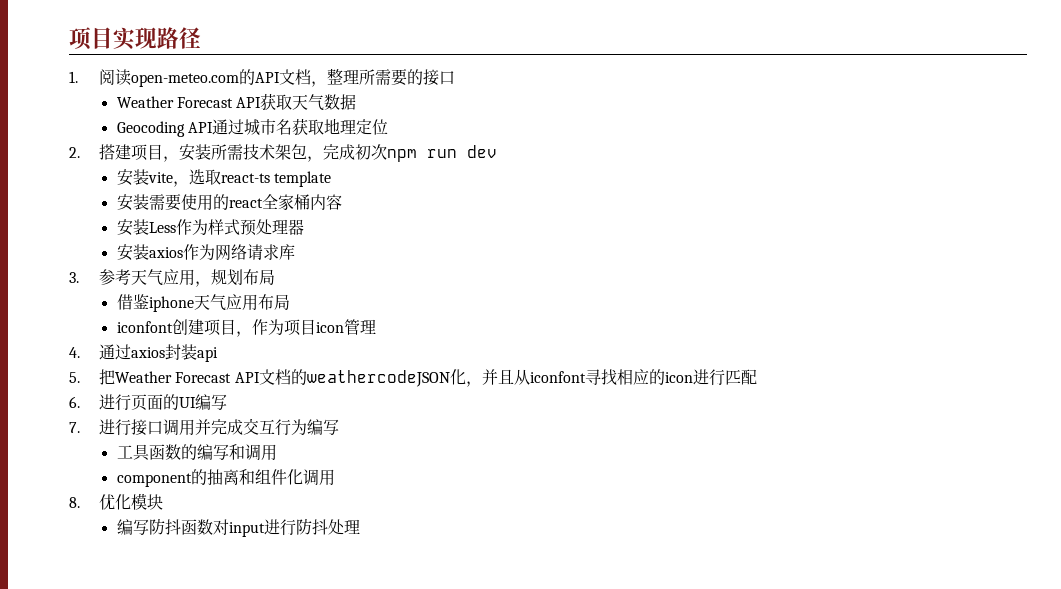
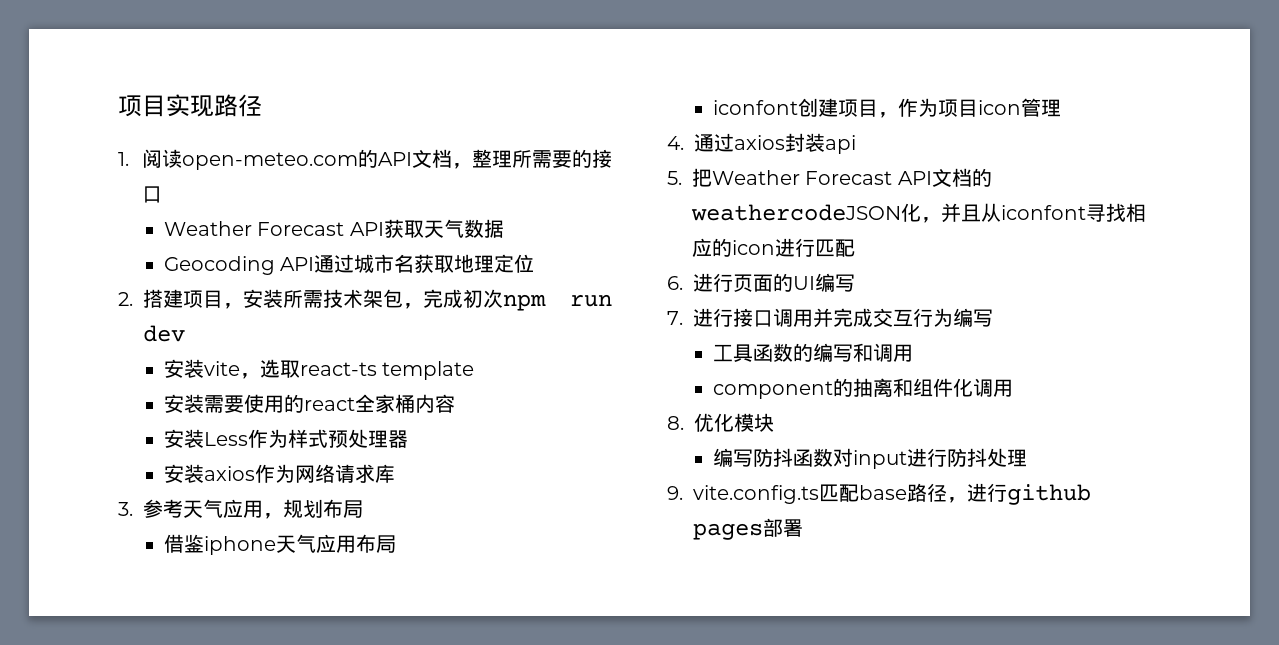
+ 9. vite.config.ts匹配base路径，进行github pages部署

